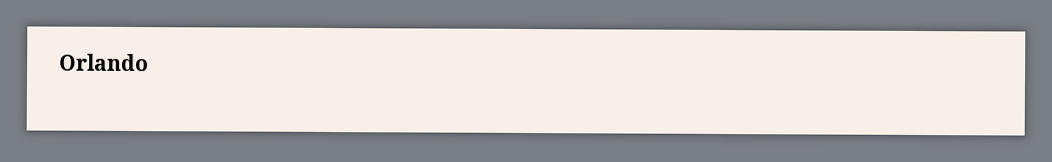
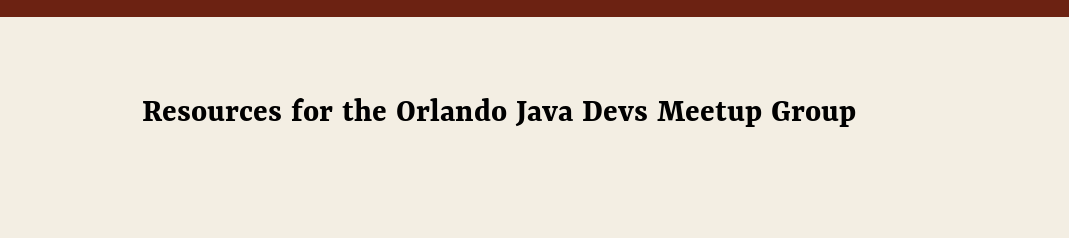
- Orlando
+ Resources for the Orlando Java Devs Meetup Group

